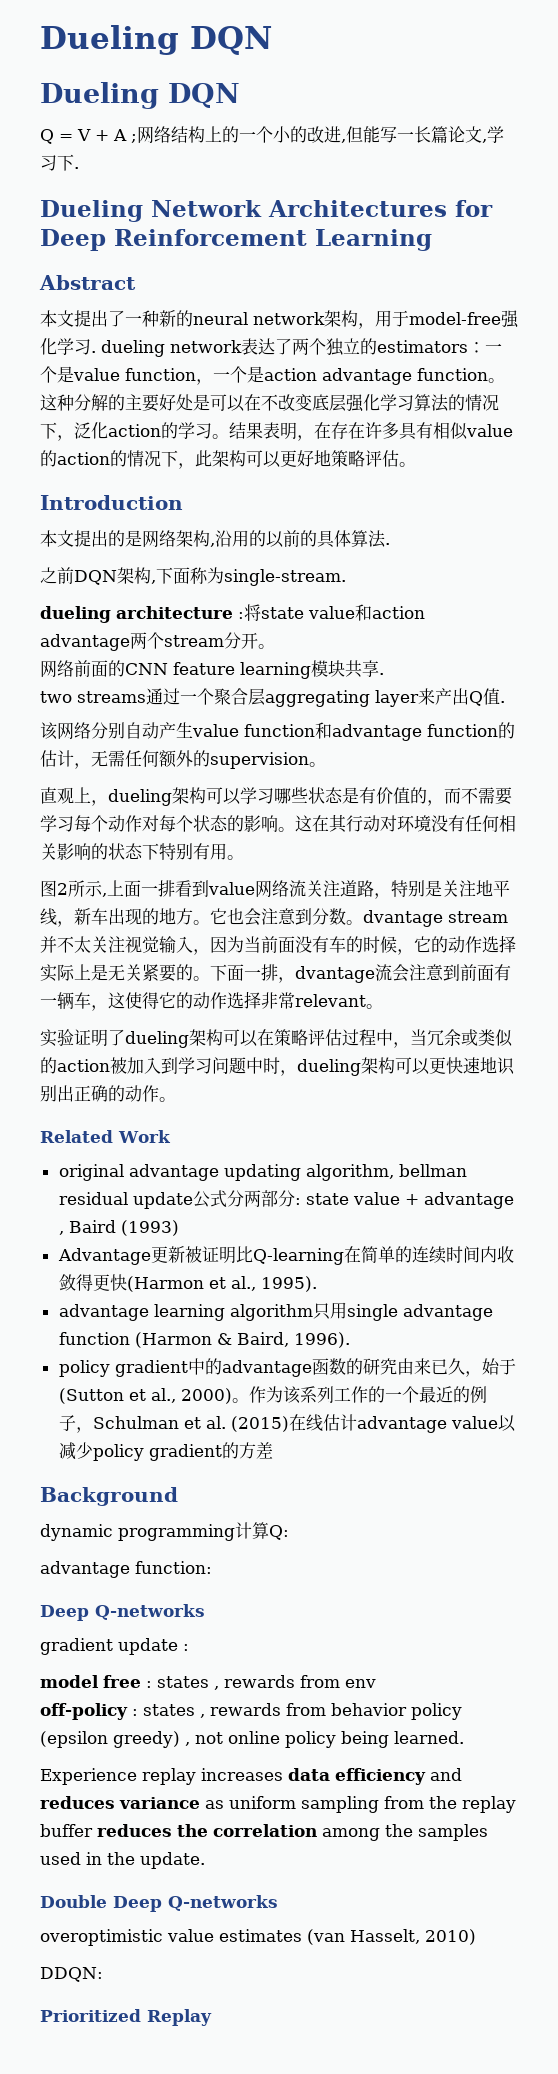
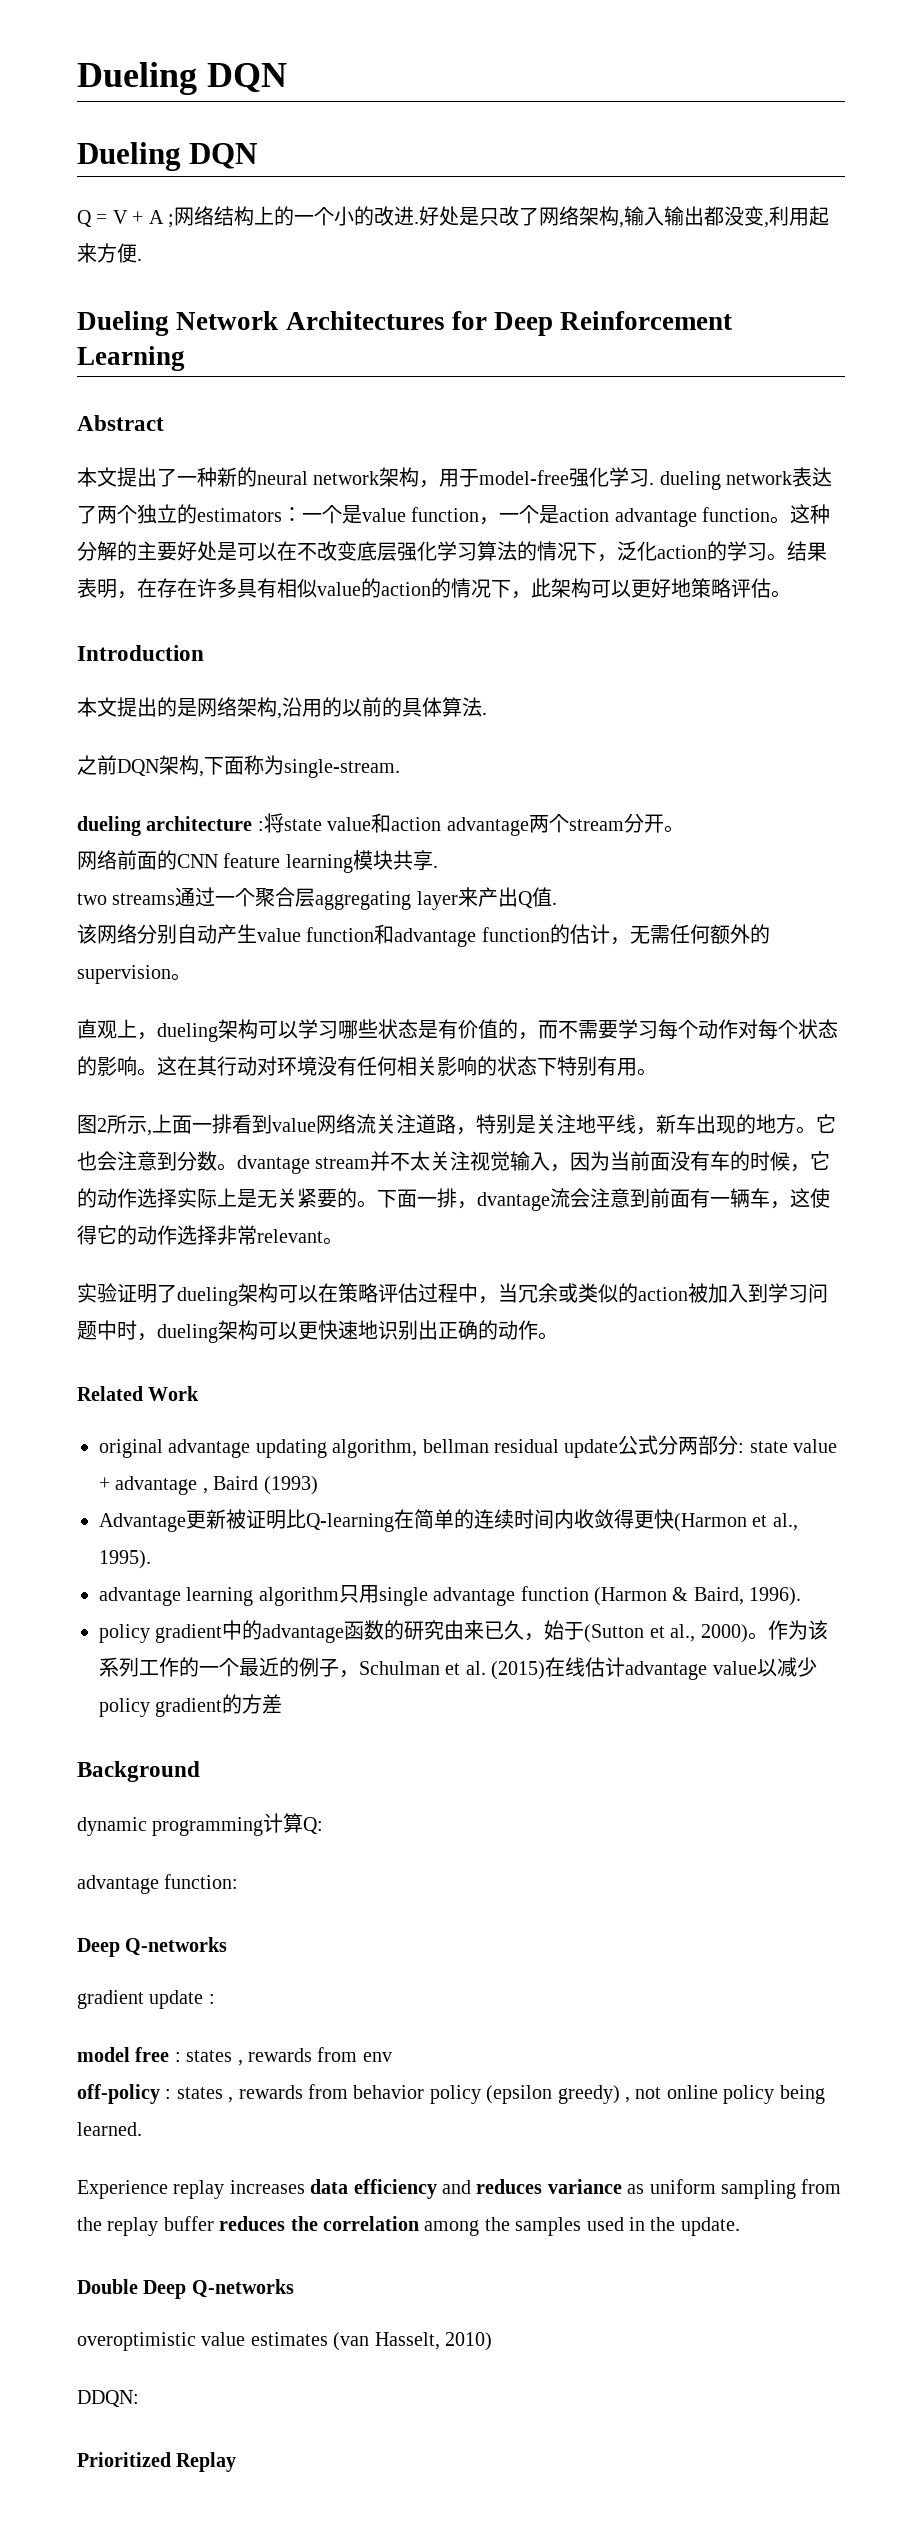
- Q = V + A ;网络结构上的一个小的改进,但能写一长篇论文,学习下.
+ Q = V + A ;网络结构上的一个小的改进.好处是只改了网络架构,输入输出都没变,利用起来方便.

